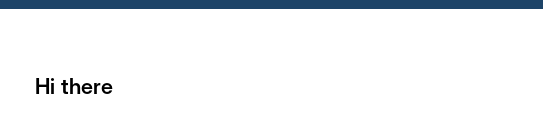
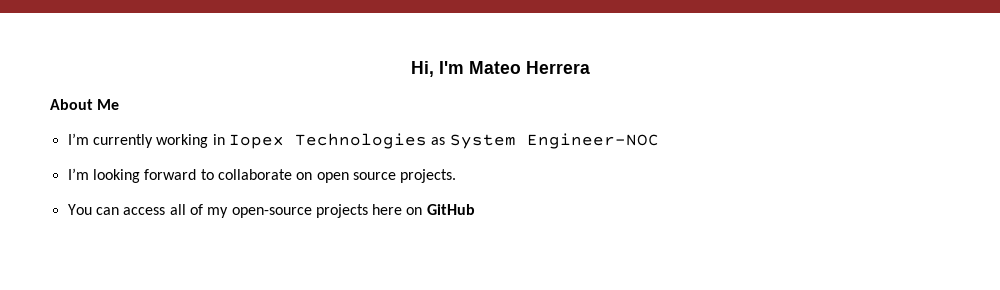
- Hi there
+ Hi, I'm Mateo Herrera
+ About Me
+ I’m currently working in Iopex Technologies as System Engineer-NOC
+ I’m looking forward to collaborate on open source projects.
+ You can access all of my open-source projects here on GitHub

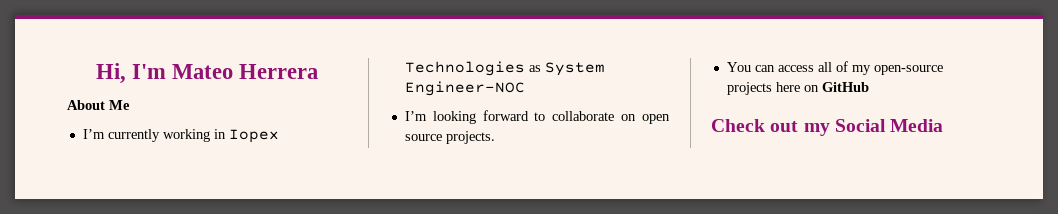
+ Check out my Social Media

